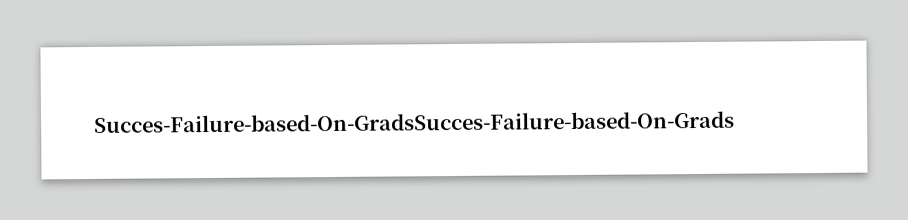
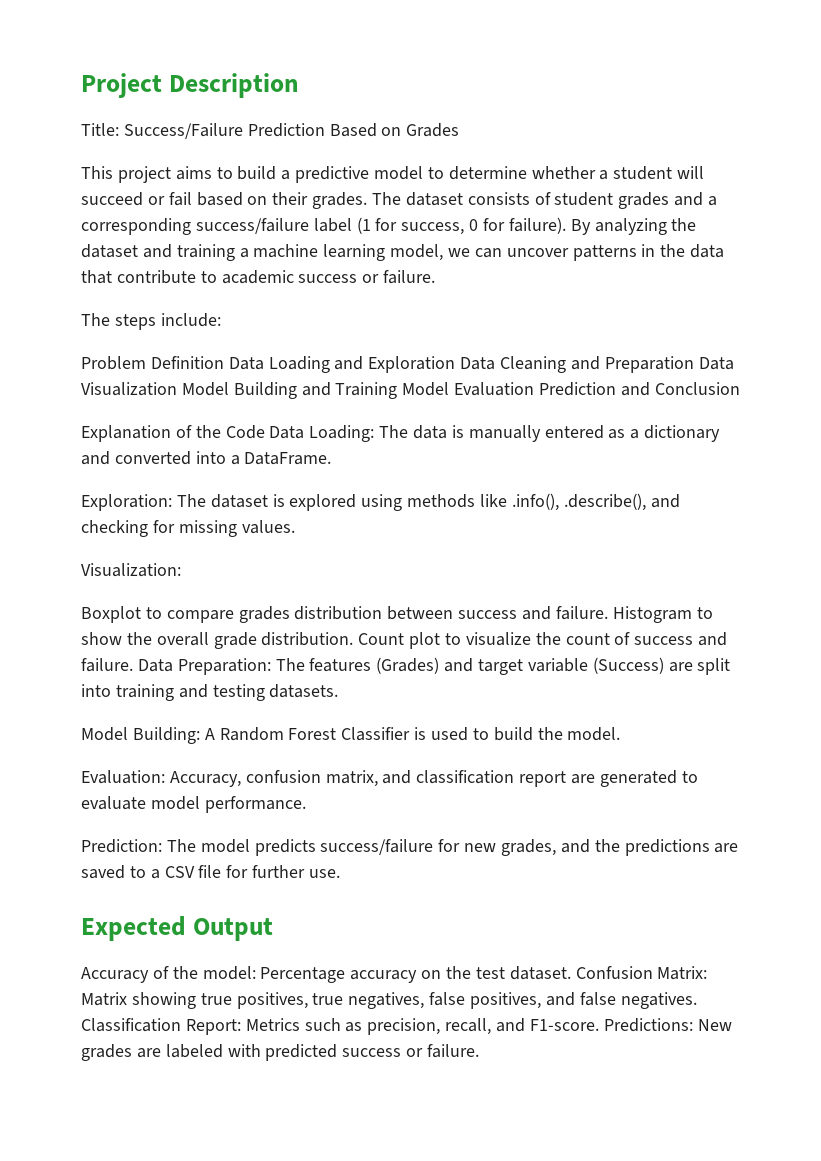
- Succes-Failure-based-On-GradsSucces-Failure-based-On-Grads
+ Project Description
+ Title: Success/Failure Prediction Based on Grades
+ This project aims to build a predictive model to determine whether a student will succeed or fail based on their grades. The dataset consists of student grades and a corresponding success/failure label (1 for success, 0 for failure). By analyzing the dataset and training a machine learning model, we can uncover patterns in the data that contribute to academic success or failure.
+ The steps include:
+ Problem Definition Data Loading and Exploration Data Cleaning and Preparation Data Visualization Model Building and Training Model Evaluation Prediction and Conclusion
+ Explanation of the Code Data Loading: The data is manually entered as a dictionary and converted into a DataFrame.
+ Exploration: The dataset is explored using methods like .info(), .describe(), and checking for missing values.
+ Visualization:
+ Boxplot to compare grades distribution between success and failure. Histogram to show the overall grade distribution. Count plot to visualize the count of success and failure. Data Preparation: The features (Grades) and target variable (Success) are split into training and testing datasets.
+ Model Building: A Random Forest Classifier is used to build the model.
+ Evaluation: Accuracy, confusion matrix, and classification report are generated to evaluate model performance.
+ Prediction: The model predicts success/failure for new grades, and the predictions are saved to a CSV file for further use.
+ Expected Output
+ Accuracy of the model: Percentage accuracy on the test dataset. Confusion Matrix: Matrix showing true positives, true negatives, false positives, and false negatives. Classification Report: Metrics such as precision, recall, and F1-score. Predictions: New grades are labeled with predicted success or failure.

